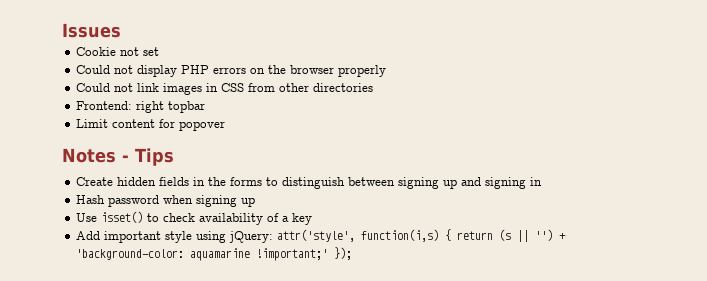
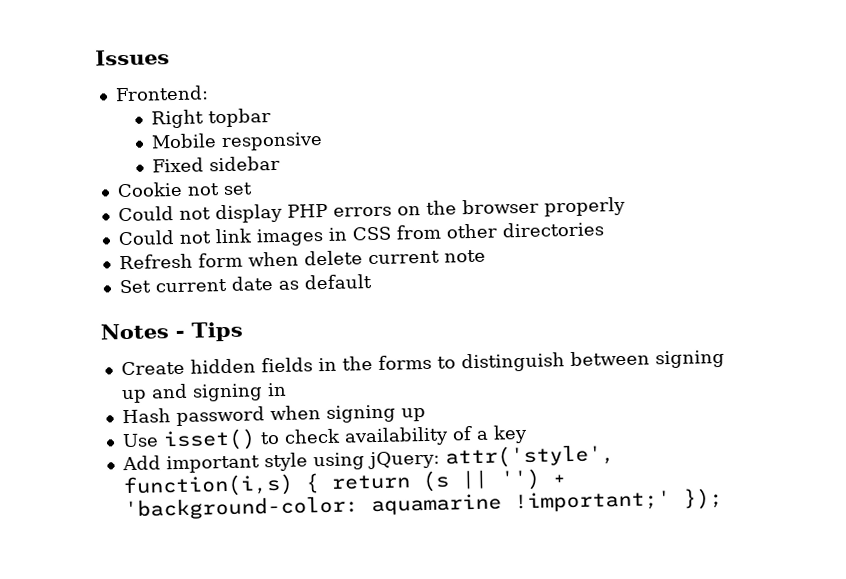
+ Frontend:
+ Right topbar
+ Mobile responsive
+ Fixed sidebar
- Frontend: right topbar
- Limit content for popover
+ Refresh form when delete current note
+ Set current date as default

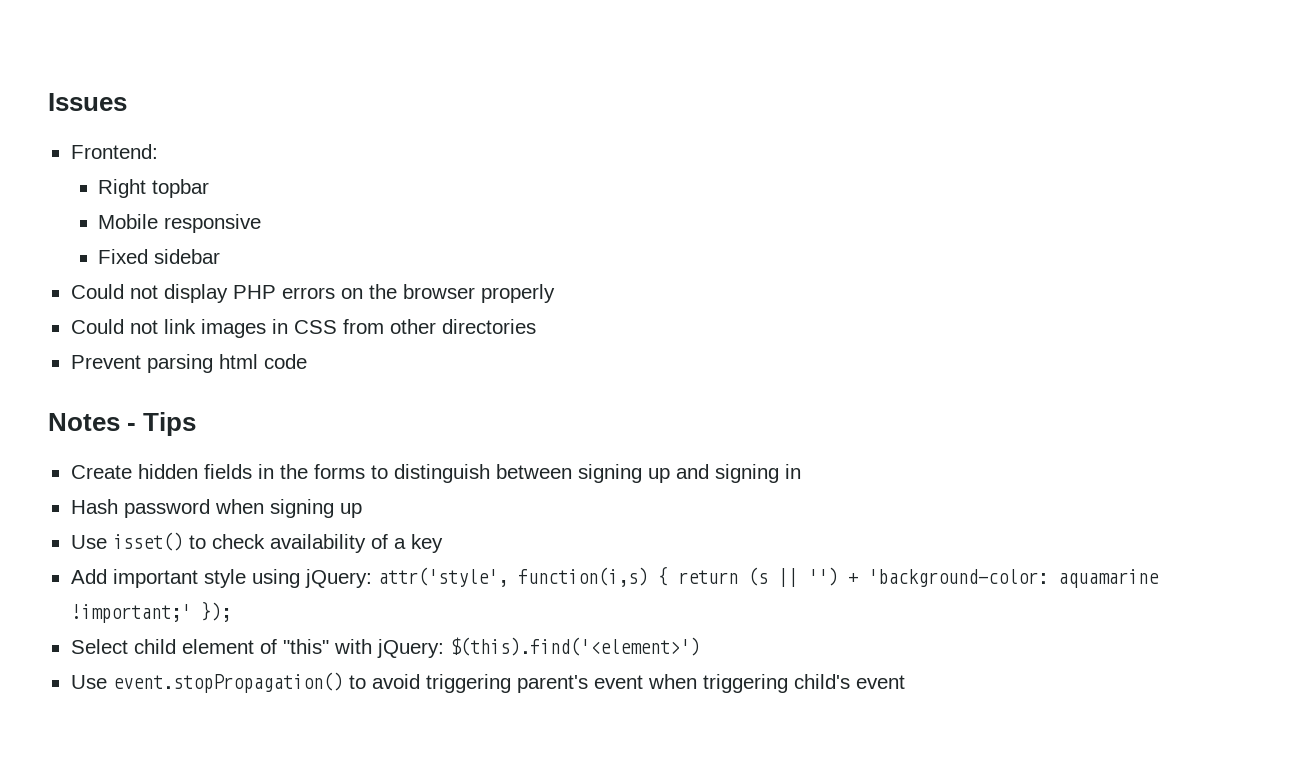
- Cookie not set
- Refresh form when delete current note
- Set current date as default
+ Prevent parsing html code
+ Select child element of "this" with jQuery: $(this).find('<element>')
+ Use event.stopPropagation() to avoid triggering parent's event when triggering child's event

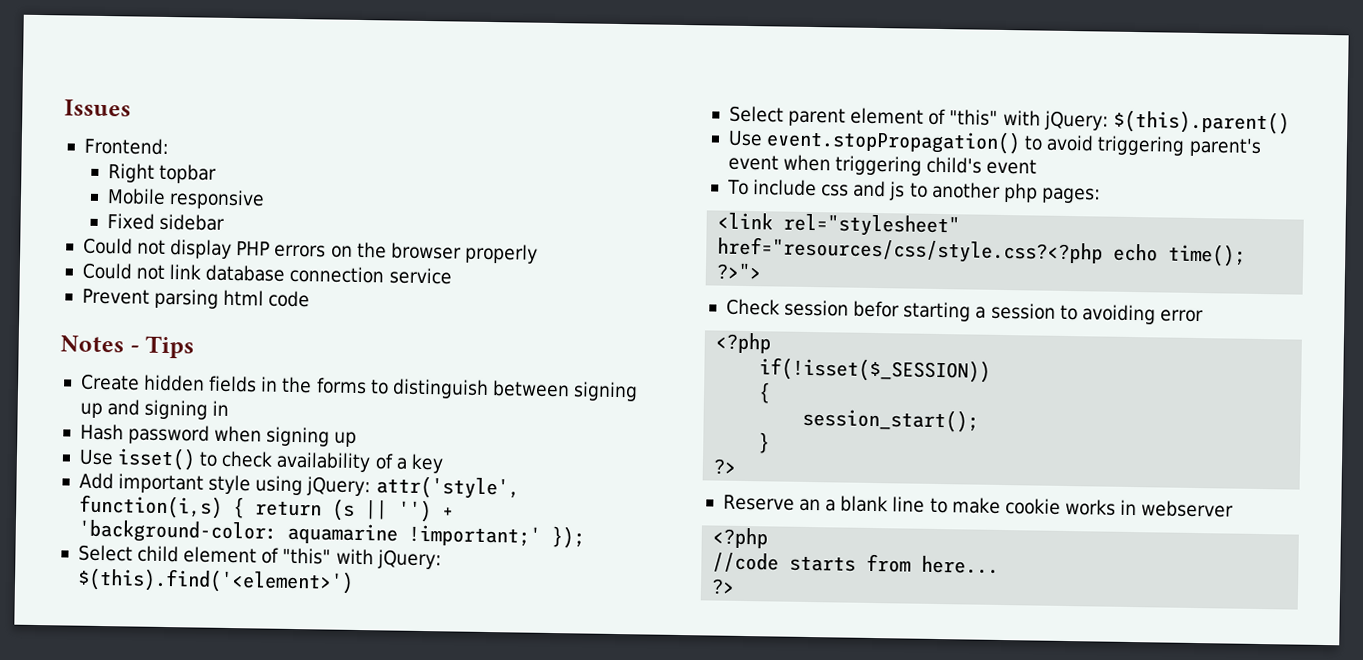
- Could not link images in CSS from other directories
+ Could not link database connection service
+ Select parent element of "this" with jQuery: $(this).parent()
+ To include css and js to another php pages:
+ <link rel="stylesheet" href="resources/css/style.css?<?php echo time(); ?>">
+ Check session befor starting a session to avoiding error
+ <?php
+ if(!isset($_SESSION))
+ {
+ session_start();
+ }
+ ?>
+ Reserve an a blank line to make cookie works in webserver
+ <?php
+ //code starts from here...
+ ?>

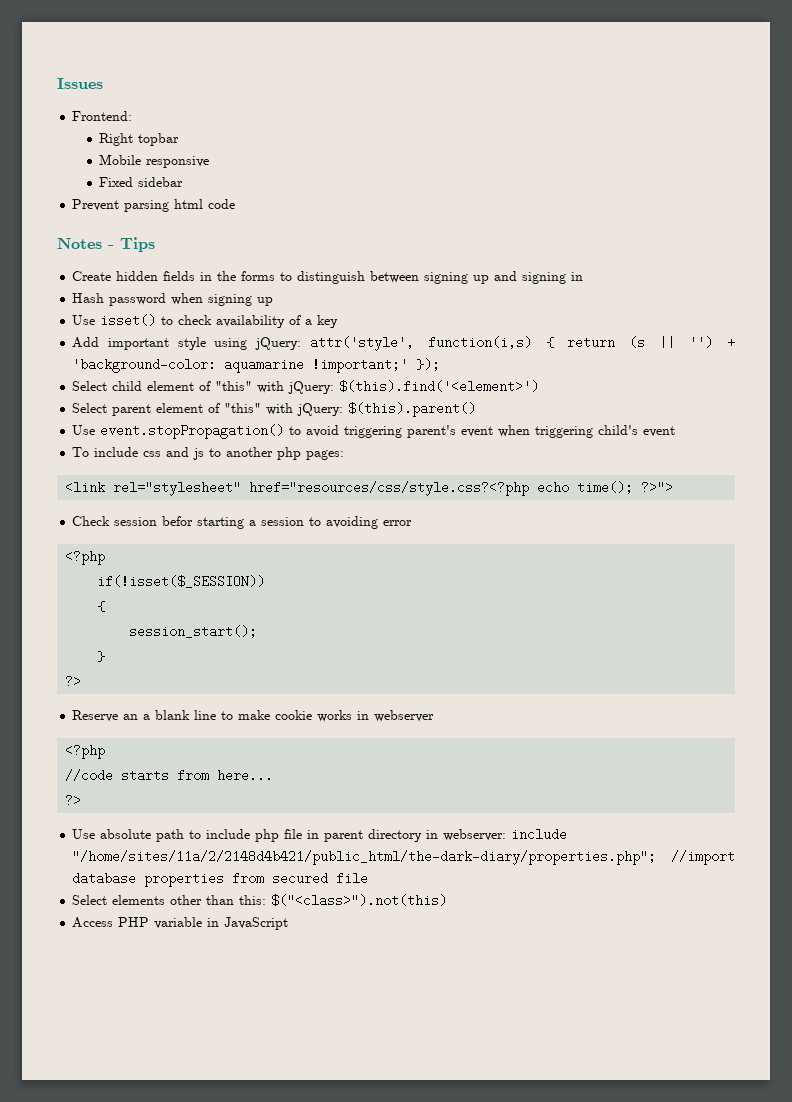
- Could not display PHP errors on the browser properly
- Could not link database connection service
+ Use absolute path to include php file in parent directory in webserver: include "/home/sites/11a/2/2148d4b421/public_html/the-dark-diary/properties.php"; //import database properties from secured file
+ Select elements other than this: $("<class>").not(this)
+ Access PHP variable in JavaScript

